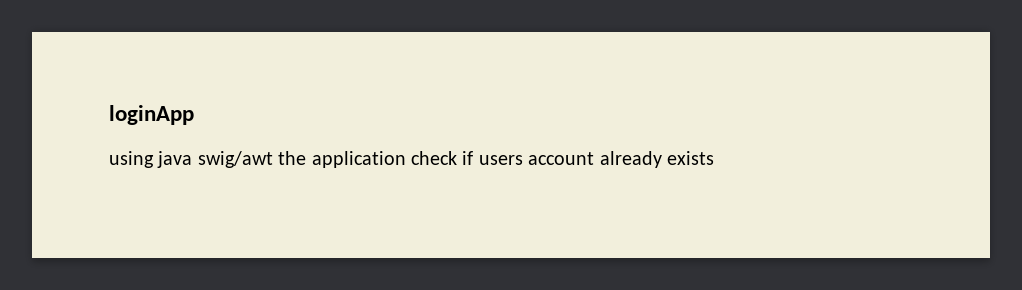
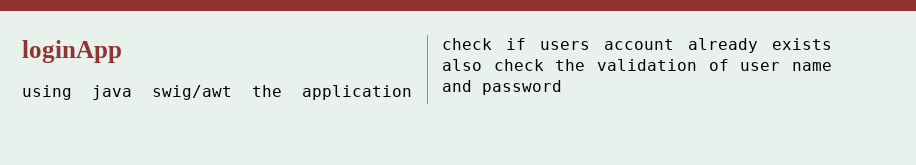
- using java swig/awt the application check if users account already exists
+ using java swig/awt the application check if users account already exists also check the validation of user name and password

